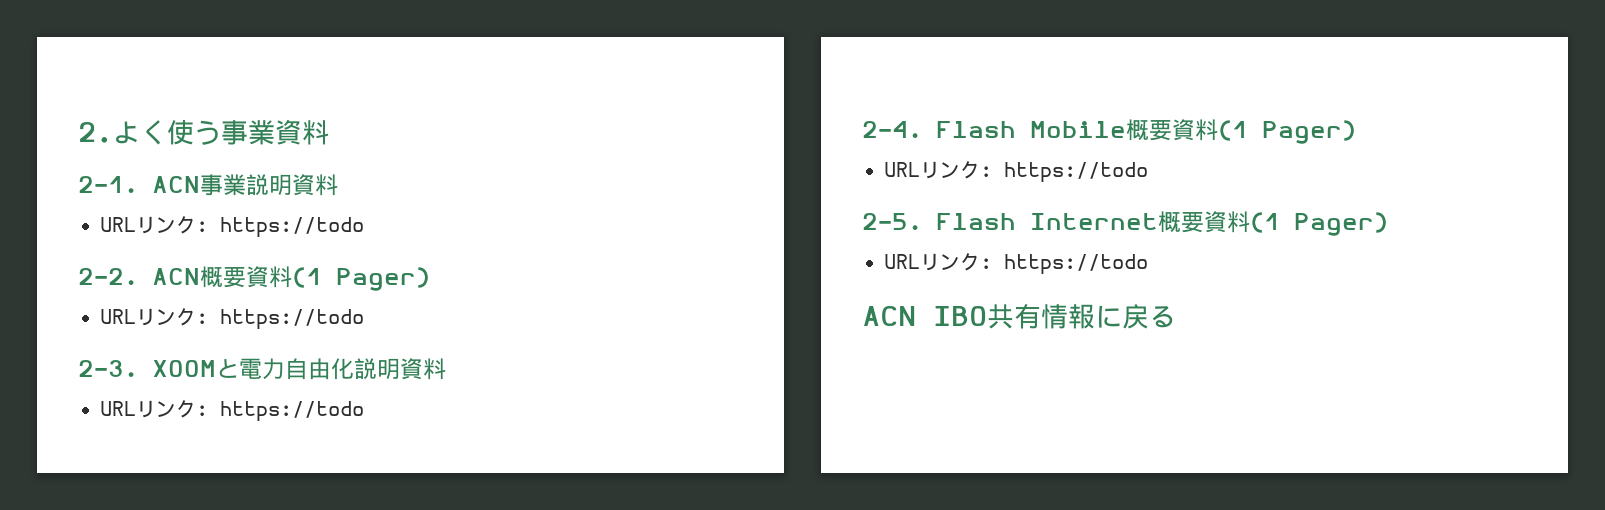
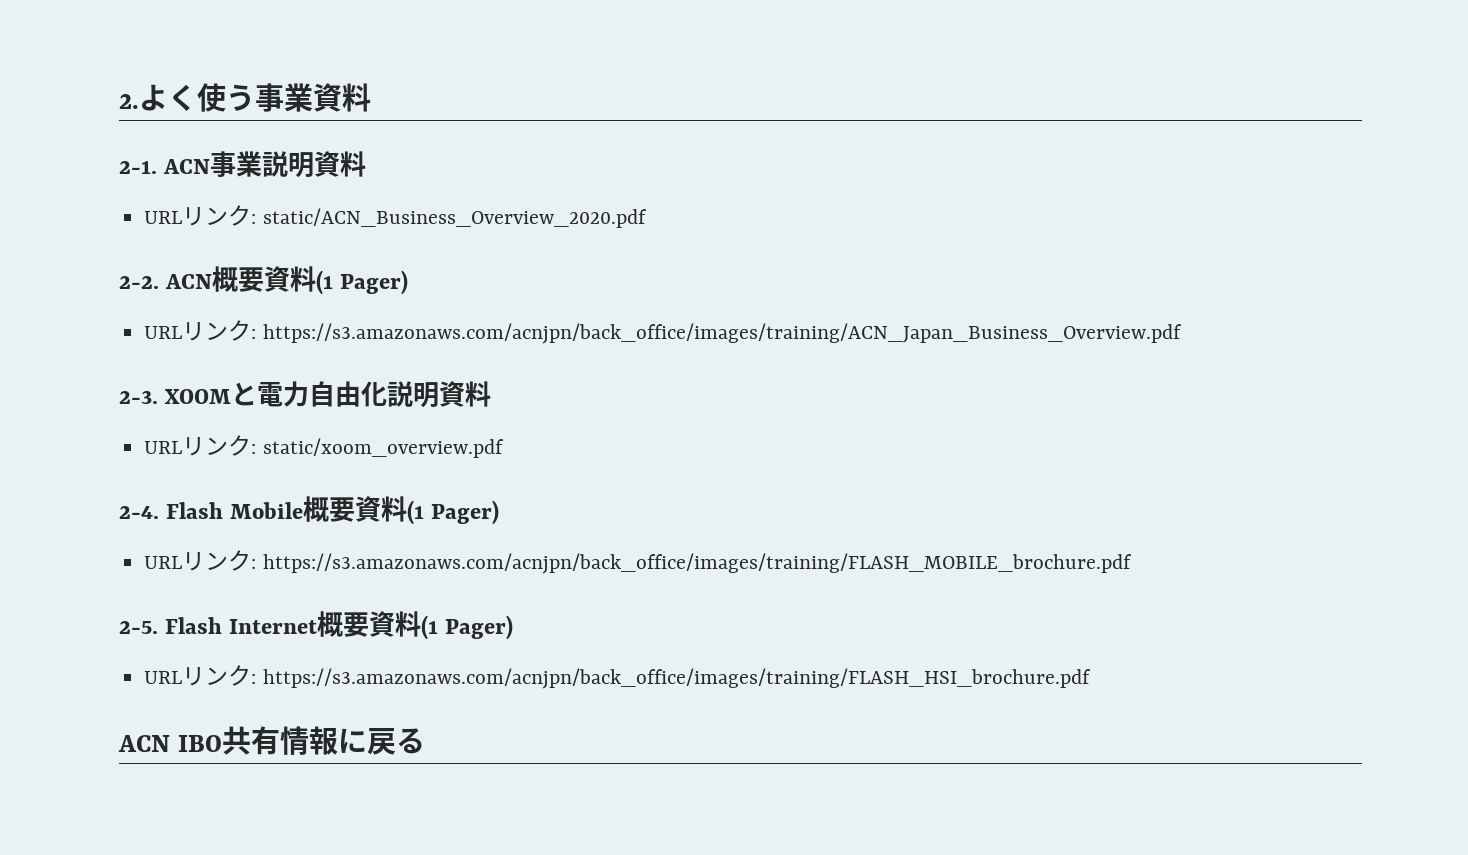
  ACN事業説明資料
- URLリンク: https://todo
+ URLリンク: static/ACN_Business_Overview_2020.pdf
  ACN概要資料(1 Pager)
- URLリンク: https://todo
+ URLリンク: https://s3.amazonaws.com/acnjpn/back_office/images/training/ACN_Japan_Business_Overview.pdf
  XOOMと電力自由化説明資料
- URLリンク: https://todo
+ URLリンク: static/xoom_overview.pdf
  Flash Mobile概要資料(1 Pager)
- URLリンク: https://todo
+ URLリンク: https://s3.amazonaws.com/acnjpn/back_office/images/training/FLASH_MOBILE_brochure.pdf
  Flash Internet概要資料(1 Pager)
- URLリンク: https://todo
+ URLリンク: https://s3.amazonaws.com/acnjpn/back_office/images/training/FLASH_HSI_brochure.pdf

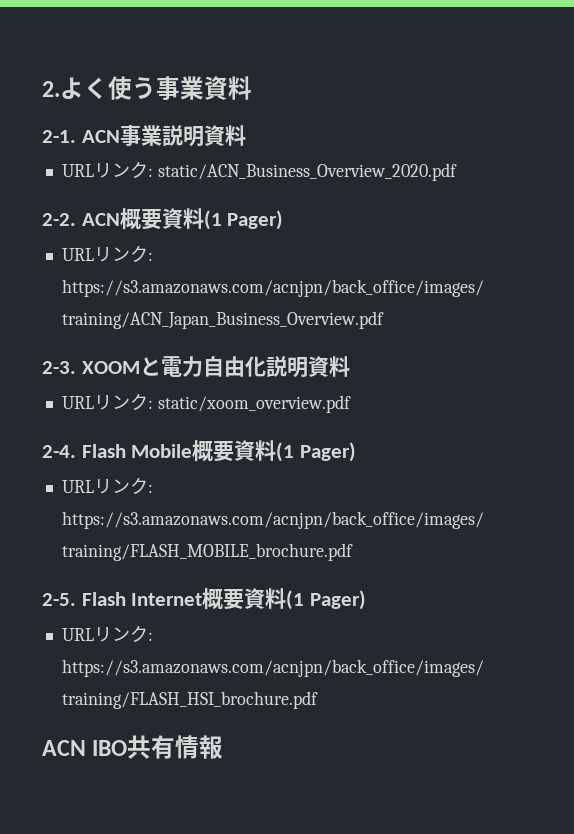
- ACN IBO共有情報に戻る
+ ACN IBO共有情報

